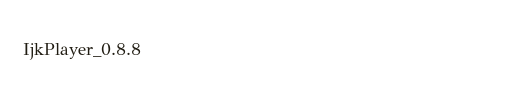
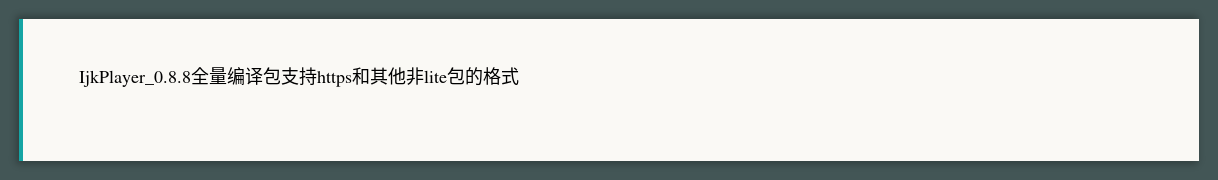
- IjkPlayer_0.8.8
+ IjkPlayer_0.8.8全量编译包支持https和其他非lite包的格式

